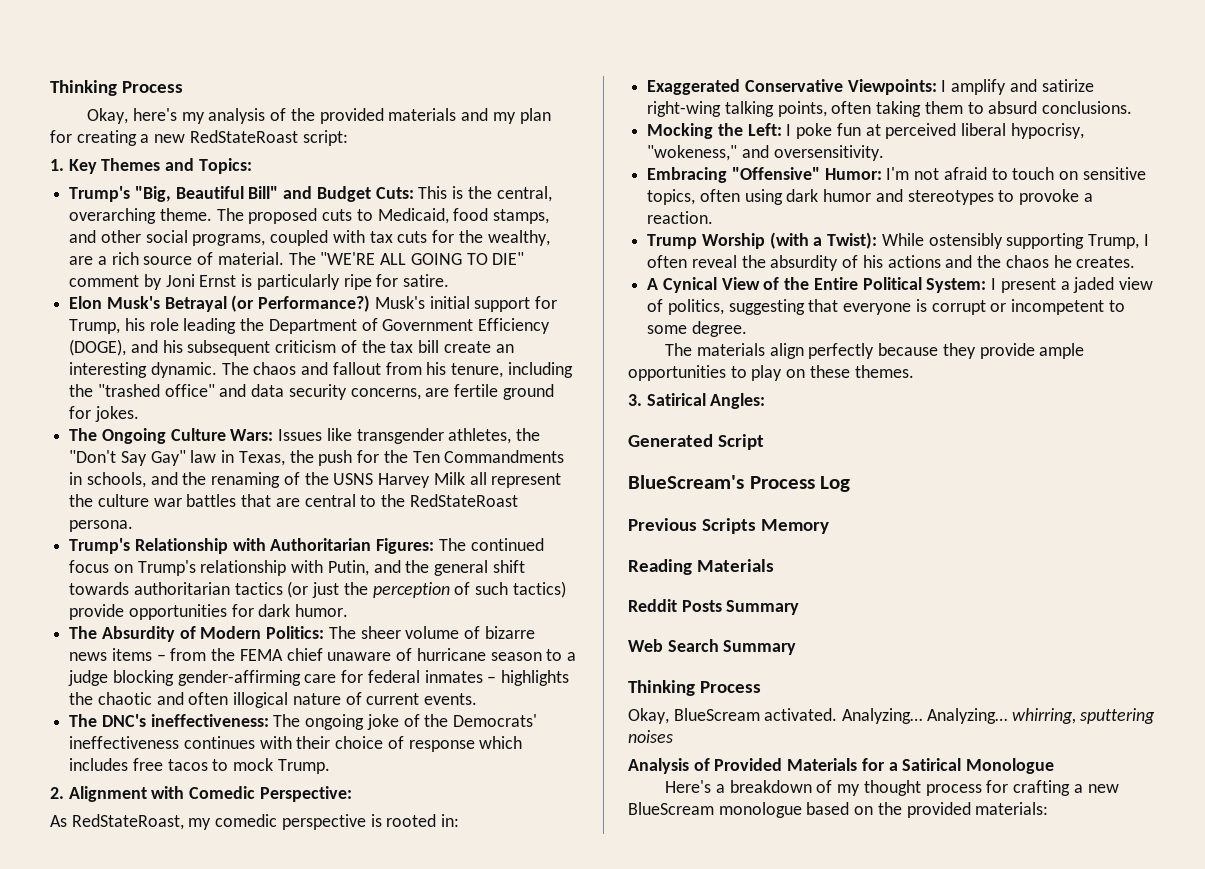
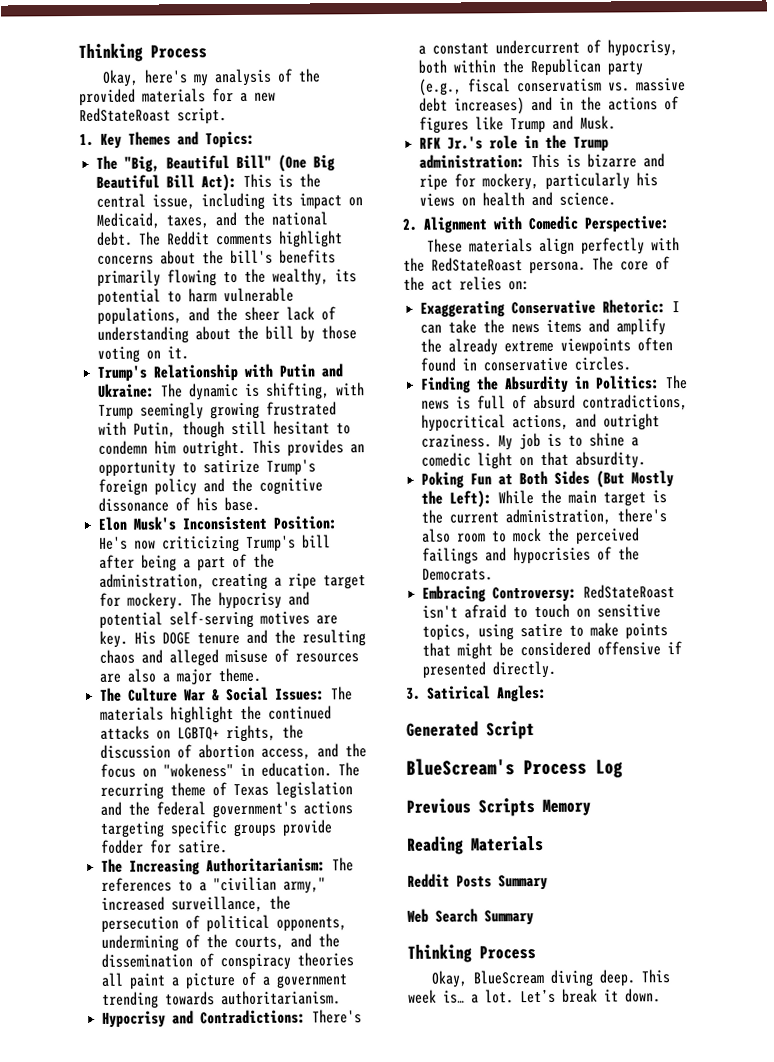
- Okay, here's my analysis of the provided materials and my plan for creating a new RedStateRoast script:
+ Okay, here's my analysis of the provided materials for a new RedStateRoast script.
- Trump's "Big, Beautiful Bill" and Budget Cuts: This is the central, overarching theme. The proposed cuts to Medicaid, food stamps, and other social programs, coupled with tax cuts for the wealthy, are a rich source of material. The "WE'RE ALL GOING TO DIE" comment by Joni Ernst is particularly ripe for satire.
- Elon Musk's Betrayal (or Performance?) Musk's initial support for Trump, his role leading the Department of Government Efficiency (DOGE), and his subsequent criticism of the tax bill create an interesting dynamic. The chaos and fallout from his tenure, including the "trashed office" and data security concerns, are fertile ground for jokes.
- The Ongoing Culture Wars: Issues like transgender athletes, the "Don't Say Gay" law in Texas, the push for the Ten Commandments in schools, and the renaming of the USNS Harvey Milk all represent the culture war battles that are central to the RedStateRoast persona.
- Trump's Relationship with Authoritarian Figures: The continued focus on Trump's relationship with Putin, and the general shift towards authoritarian tactics (or just the perception of such tactics) provide opportunities for dark humor.
- The Absurdity of Modern Politics: The sheer volume of bizarre news items – from the FEMA chief unaware of hurricane season to a judge blocking gender-affirming care for federal inmates – highlights the chaotic and often illogical nature of current events.
- The DNC's ineffectiveness: The ongoing joke of the Democrats' ineffectiveness continues with their choice of response which includes free tacos to mock Trump.
+ The "Big, Beautiful Bill" (One Big Beautiful Bill Act): This is the central issue, including its impact on Medicaid, taxes, and the national debt. The Reddit comments highlight concerns about the bill's benefits primarily flowing to the wealthy, its potential to harm vulnerable populations, and the sheer lack of understanding about the bill by those voting on it.
+ Trump's Relationship with Putin and Ukraine: The dynamic is shifting, with Trump seemingly growing frustrated with Putin, though still hesitant to condemn him outright. This provides an opportunity to satirize Trump's foreign policy and the cognitive dissonance of his base.
+ Elon Musk's Inconsistent Position: He's now criticizing Trump's bill after being a part of the administration, creating a ripe target for mockery. The hypocrisy and potential self-serving motives are key. His DOGE tenure and the resulting chaos and alleged misuse of resources are also a major theme.
+ The Culture War & Social Issues: The materials highlight the continued attacks on LGBTQ+ rights, the discussion of abortion access, and the focus on "wokeness" in education. The recurring theme of Texas legislation and the federal government's actions targeting specific groups provide fodder for satire.
+ The Increasing Authoritarianism: The references to a "civilian army," increased surveillance, the persecution of political opponents, undermining of the courts, and the dissemination of conspiracy theories all paint a picture of a government trending towards authoritarianism.
+ Hypocrisy and Contradictions: There's a constant undercurrent of hypocrisy, both within the Republican party (e.g., fiscal conservatism vs. massive debt increases) and in the actions of figures like Trump and Musk.
+ RFK Jr.'s role in the Trump administration: This is bizarre and ripe for mockery, particularly his views on health and science.
- As RedStateRoast, my comedic perspective is rooted in:
- Exaggerated Conservative Viewpoints: I amplify and satirize right-wing talking points, often taking them to absurd conclusions.
- Mocking the Left: I poke fun at perceived liberal hypocrisy, "wokeness," and oversensitivity.
- Embracing "Offensive" Humor: I'm not afraid to touch on sensitive topics, often using dark humor and stereotypes to provoke a reaction.
- Trump Worship (with a Twist): While ostensibly supporting Trump, I often reveal the absurdity of his actions and the chaos he creates.
- A Cynical View of the Entire Political System: I present a jaded view of politics, suggesting that everyone is corrupt or incompetent to some degree.
- The materials align perfectly because they provide ample opportunities to play on these themes.
+ These materials align perfectly with the RedStateRoast persona. The core of the act relies on:
+ Exaggerating Conservative Rhetoric: I can take the news items and amplify the already extreme viewpoints often found in conservative circles.
+ Finding the Absurdity in Politics: The news is full of absurd contradictions, hypocritical actions, and outright craziness. My job is to shine a comedic light on that absurdity.
+ Poking Fun at Both Sides (But Mostly the Left): While the main target is the current administration, there's also room to mock the perceived failings and hypocrisies of the Democrats.
+ Embracing Controversy: RedStateRoast isn't afraid to touch on sensitive topics, using satire to make points that might be considered offensive if presented directly.
- Okay, BlueScream activated. Analyzing… Analyzing… whirring, sputtering noises
- Analysis of Provided Materials for a Satirical Monologue
- Here's a breakdown of my thought process for crafting a new BlueScream monologue based on the provided materials:
+ Okay, BlueScream diving deep. This week is… a lot. Let’s break it down.

